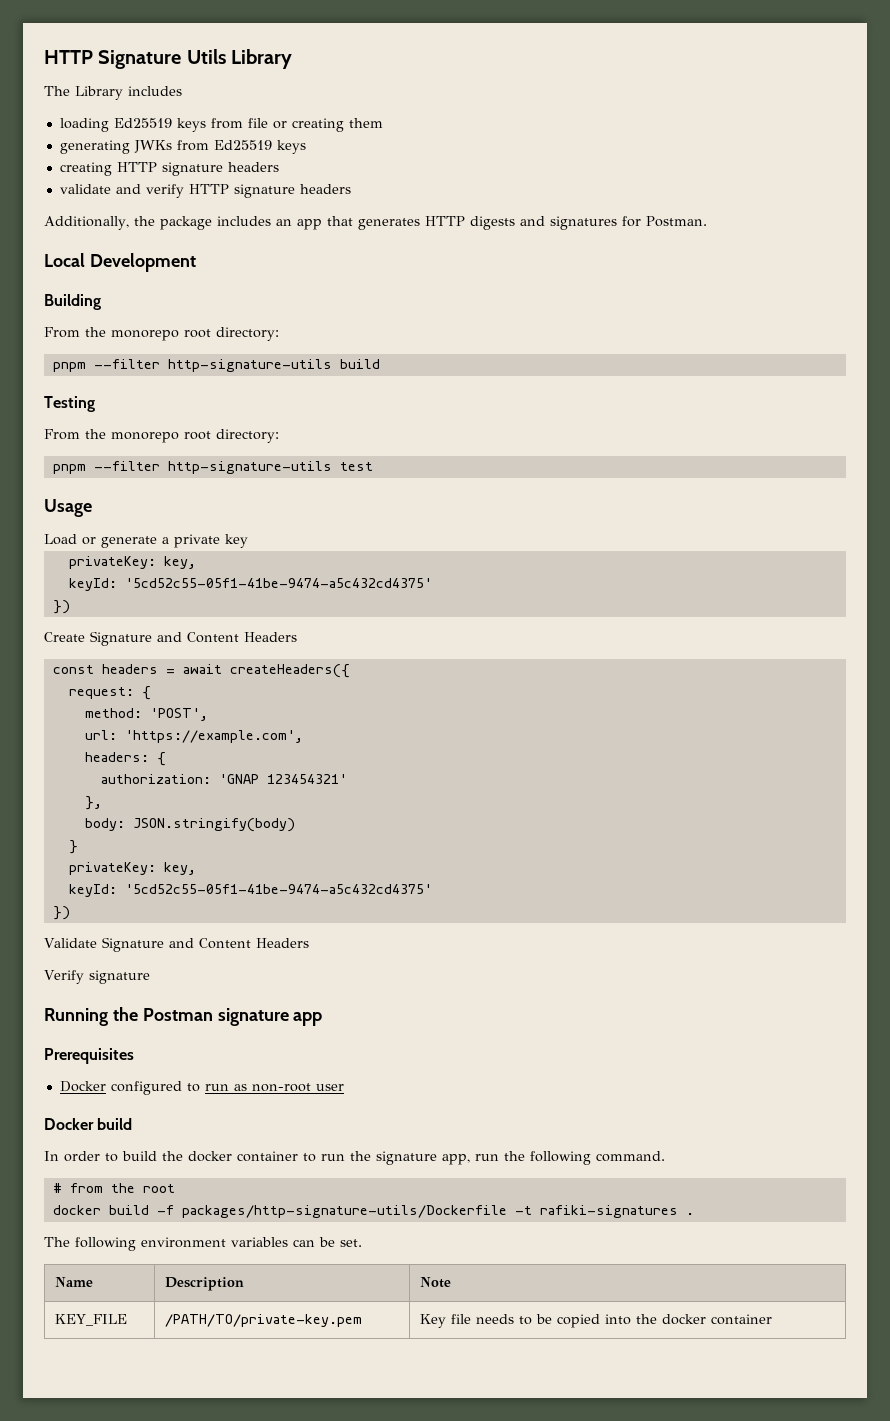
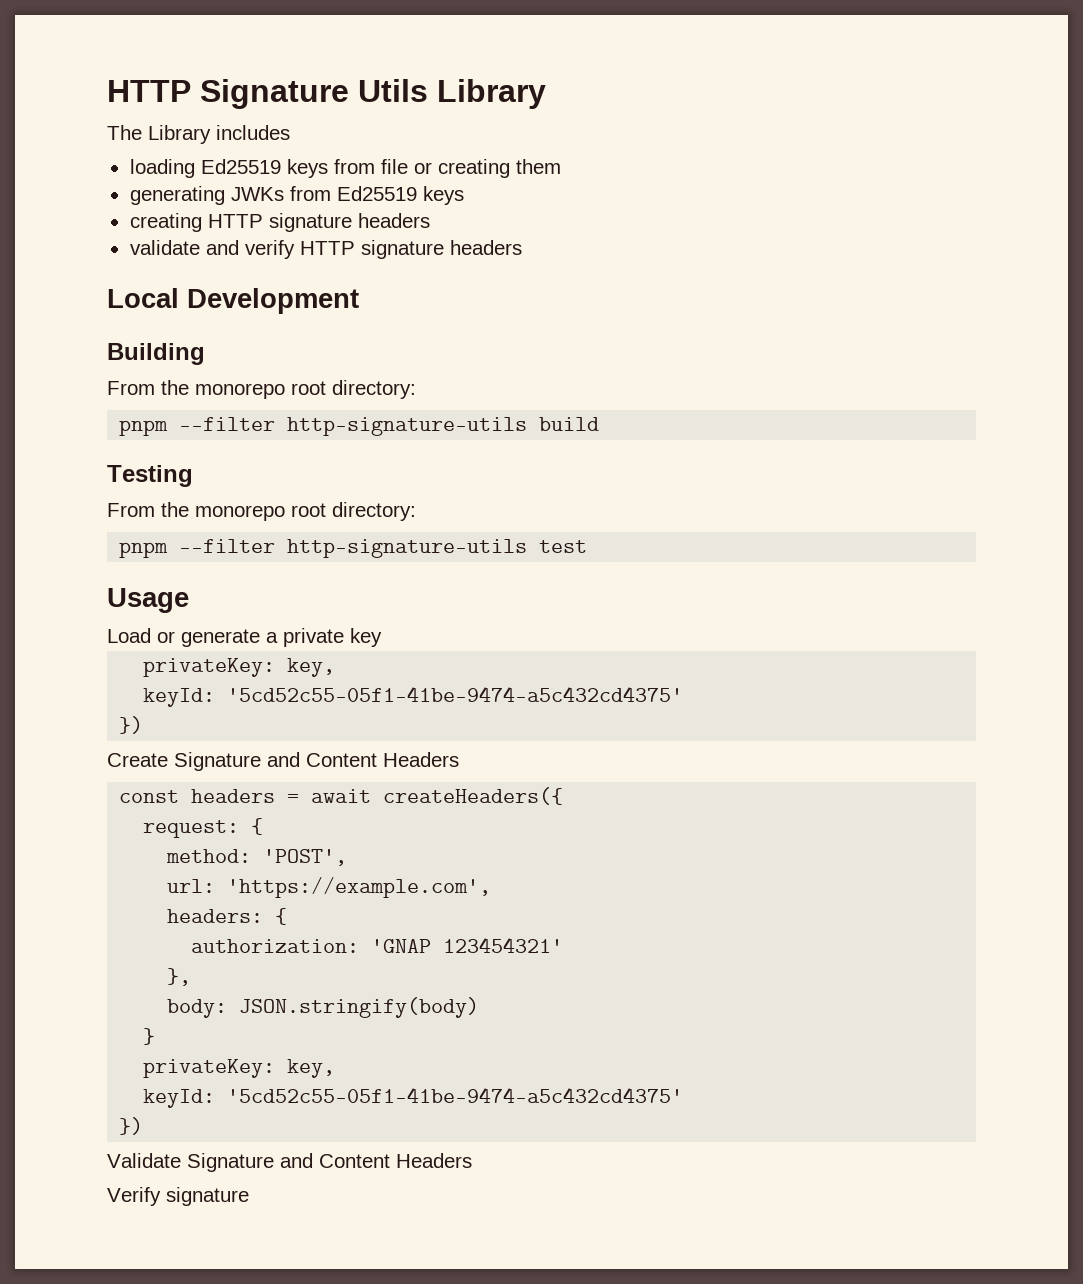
- Additionally, the package includes an app that generates HTTP digests and signatures for Postman.
- Running the Postman signature app
- Prerequisites
- Docker configured to run as non-root user
- Docker build
- In order to build the docker container to run the signature app, run the following command.
- # from the root
- docker build -f packages/http-signature-utils/Dockerfile -t rafiki-signatures .
- The following environment variables can be set.
- Name | Description | Note
- KEY_FILE | /PATH/TO/private-key.pem | Key file needs to be copied into the docker container

